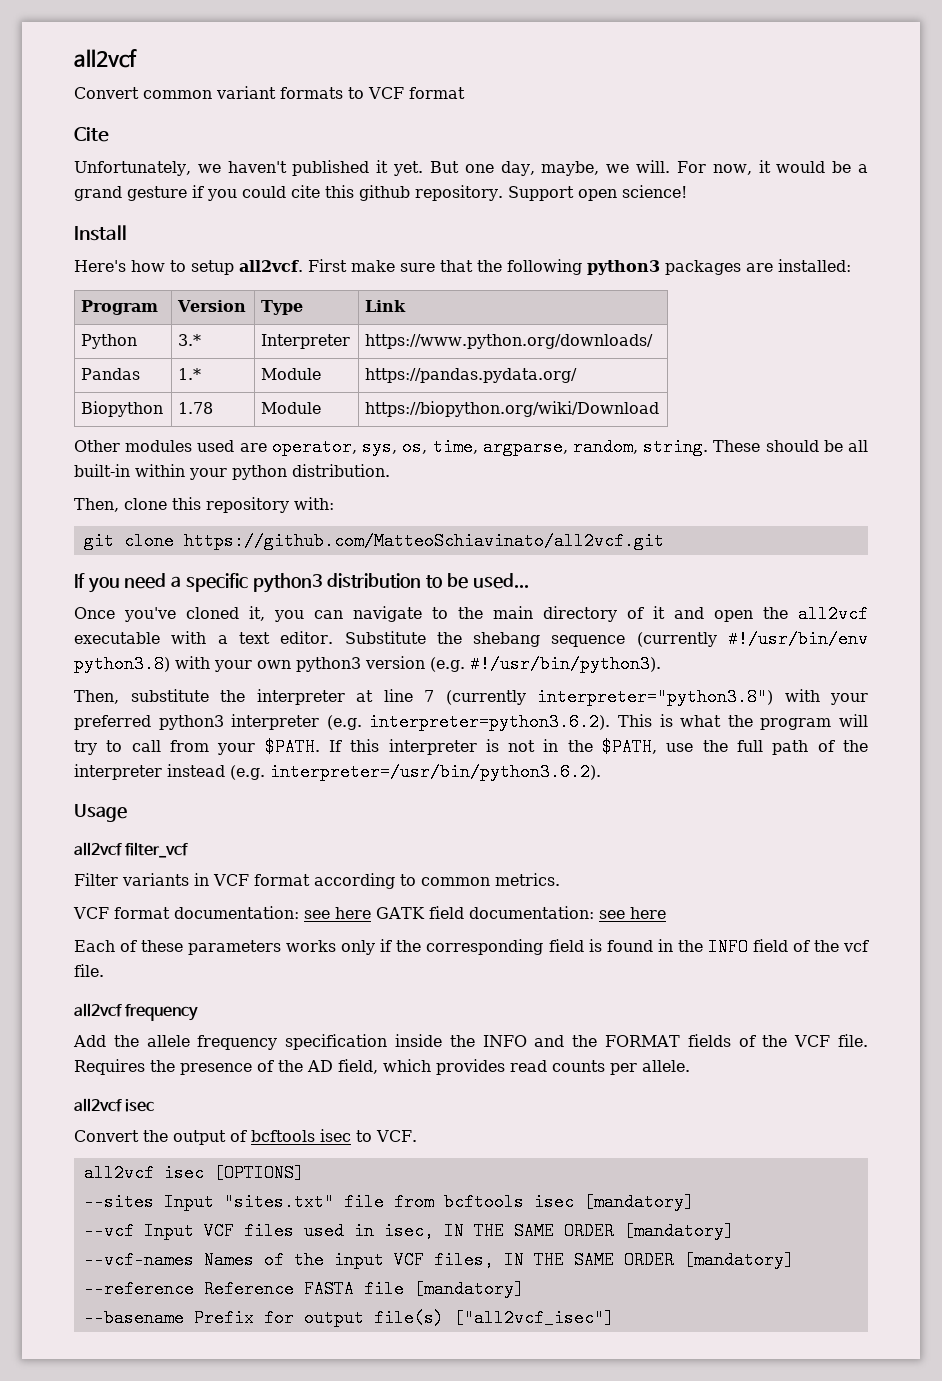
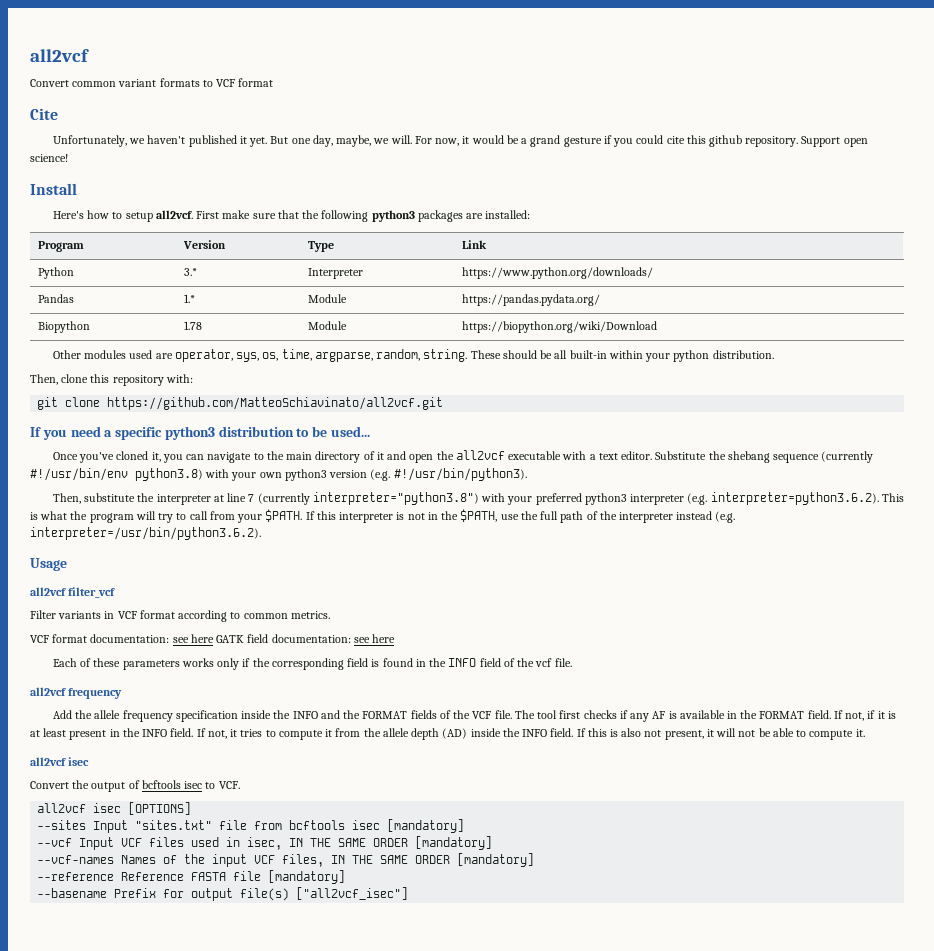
- Requires the presence of the AD field, which provides read counts per allele.
+ The tool first checks if any AF is available in the FORMAT field. If not, if it is at least present in the INFO field. If not, it tries to compute it from the allele depth (AD) inside the INFO field. If this is also not present, it will not be able to compute it.

